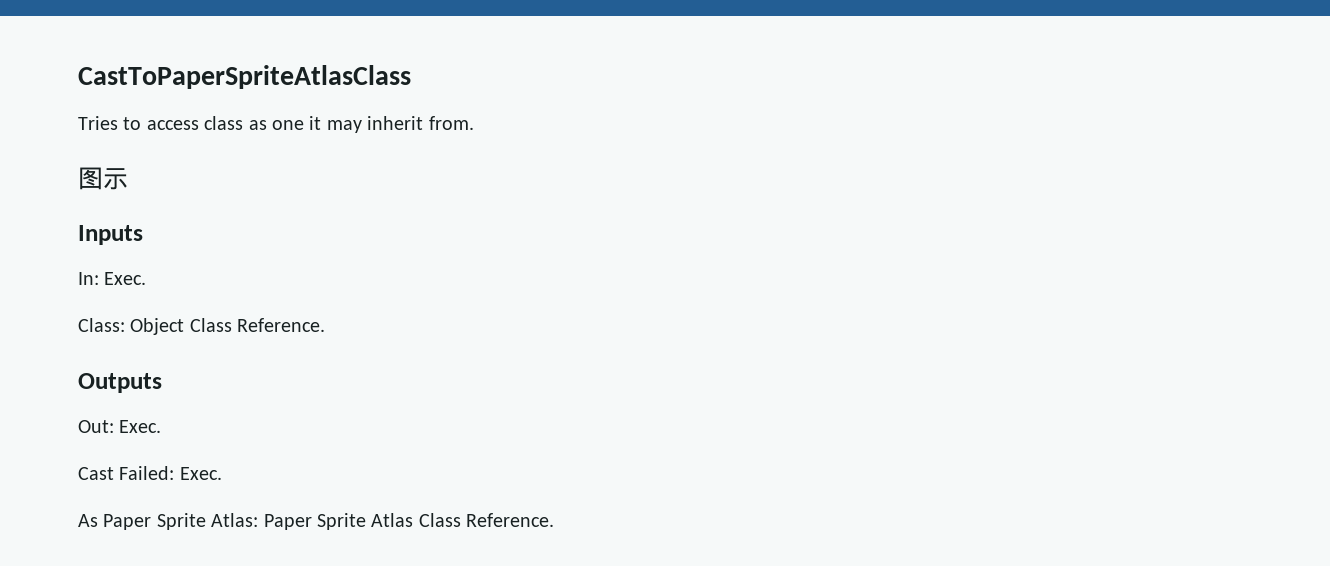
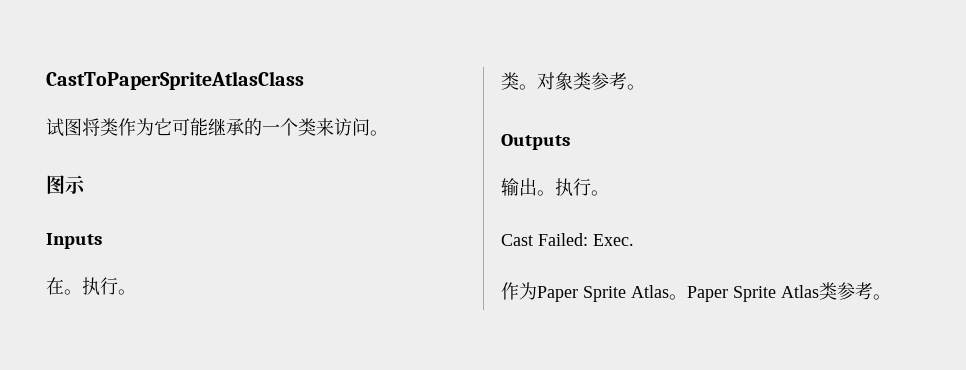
- Tries to access class as one it may inherit from.
+ 试图将类作为它可能继承的一个类来访问。
  图示
  Inputs
- In: Exec.
- Class: Object Class Reference.
+ 在。执行。
+ 类。对象类参考。
  Outputs
- Out: Exec.
+ 输出。执行。
  Cast Failed: Exec.
- As Paper Sprite Atlas: Paper Sprite Atlas Class Reference.
+ 作为Paper Sprite Atlas。Paper Sprite Atlas类参考。

